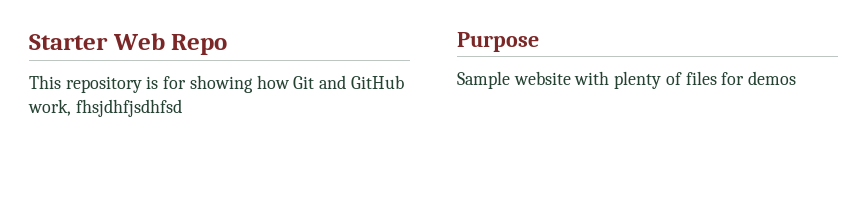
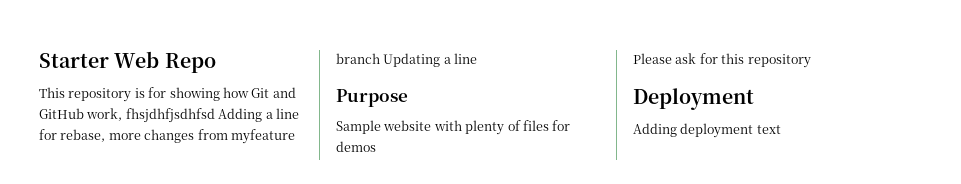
- This repository is for showing how Git and GitHub work, fhsjdhfjsdhfsd
+ This repository is for showing how Git and GitHub work, fhsjdhfjsdhfsd Adding a line for rebase, more changes from myfeature branch Updating a line
+ Please ask for this repository
+ Deployment
+ Adding deployment text

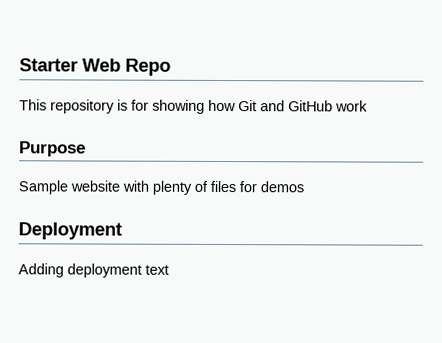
- This repository is for showing how Git and GitHub work, fhsjdhfjsdhfsd Adding a line for rebase, more changes from myfeature branch Updating a line
+ This repository is for showing how Git and GitHub work
- Please ask for this repository

